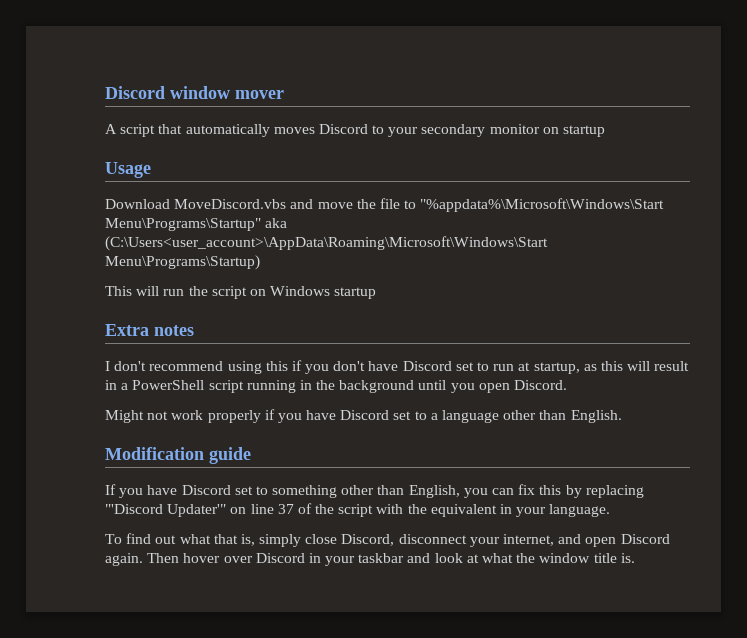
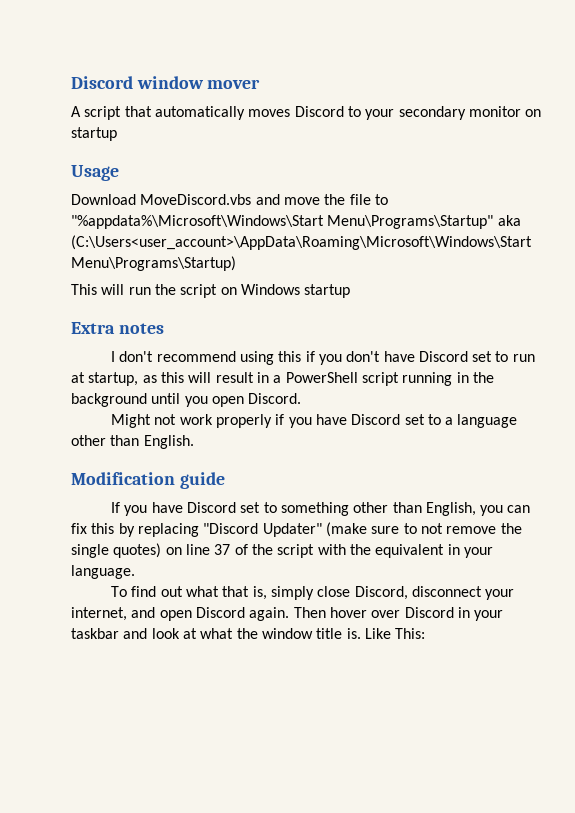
- If you have Discord set to something other than English, you can fix this by replacing "'Discord Updater'" on line 37 of the script with the equivalent in your language.
+ If you have Discord set to something other than English, you can fix this by replacing "Discord Updater" (make sure to not remove the single quotes) on line 37 of the script with the equivalent in your language.
+ Like This:

